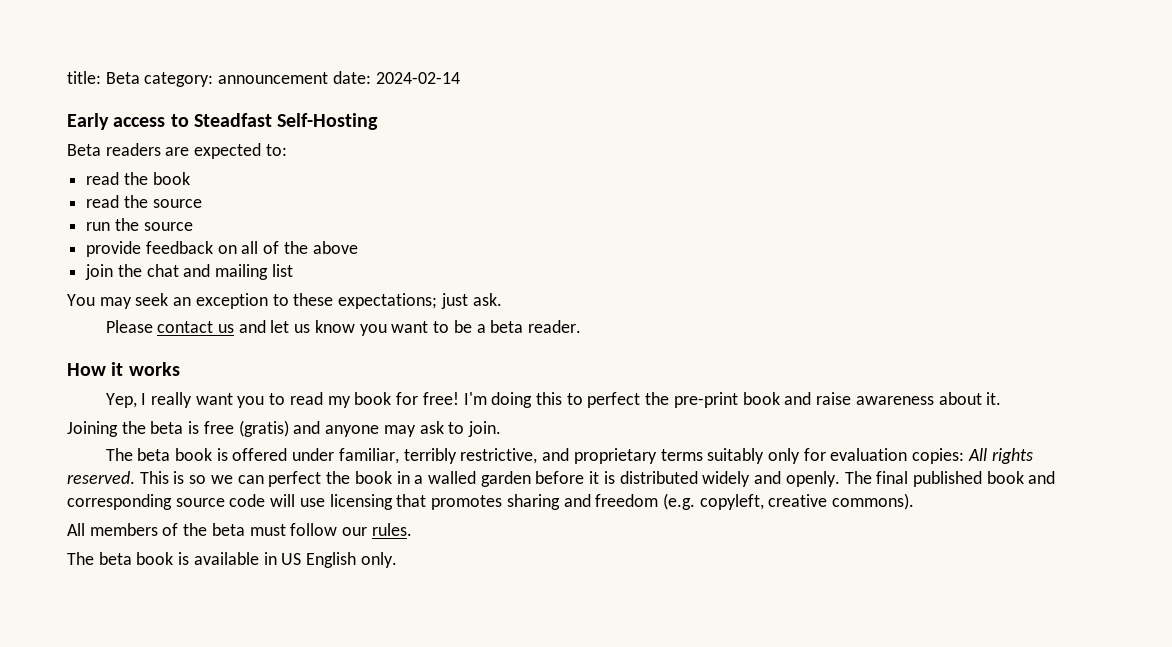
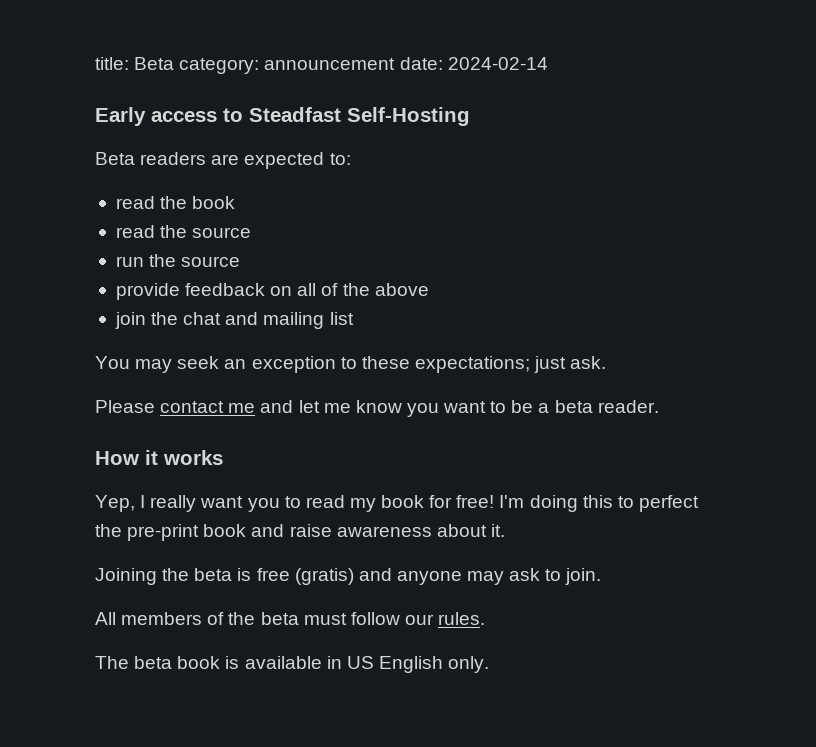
- Please contact us and let us know you want to be a beta reader.
+ Please contact me and let me know you want to be a beta reader.
- The beta book is offered under familiar, terribly restrictive, and proprietary terms suitably only for evaluation copies: All rights reserved. This is so we can perfect the book in a walled garden before it is distributed widely and openly. The final published book and corresponding source code will use licensing that promotes sharing and freedom (e.g. copyleft, creative commons).

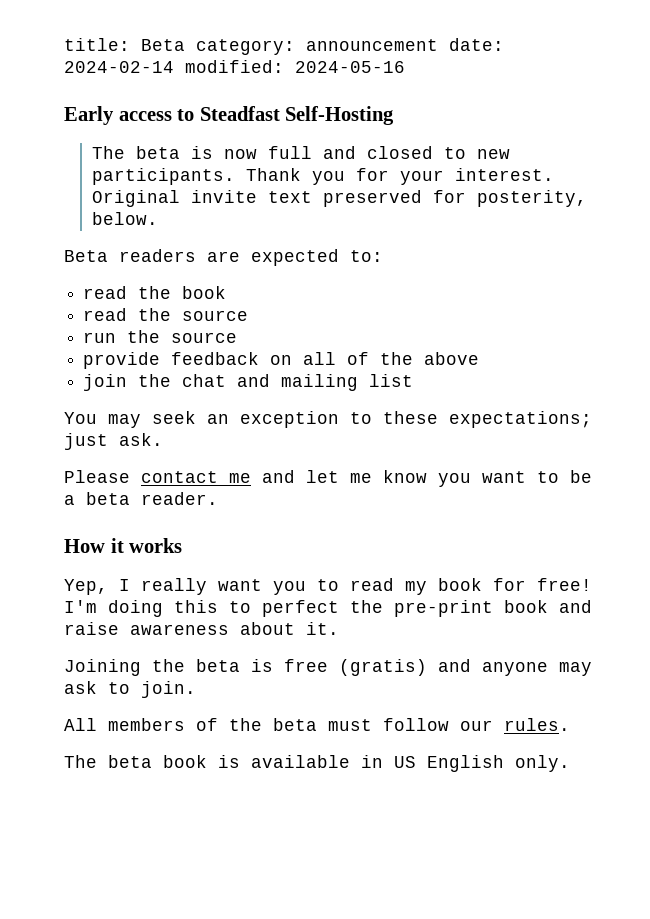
- title: Beta category: announcement date: 2024-02-14
+ title: Beta category: announcement date: 2024-02-14 modified: 2024-05-16
+ The beta is now full and closed to new participants. Thank you for your interest. Original invite text preserved for posterity, below.

